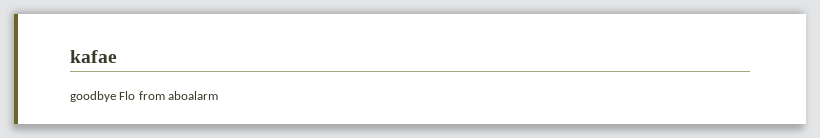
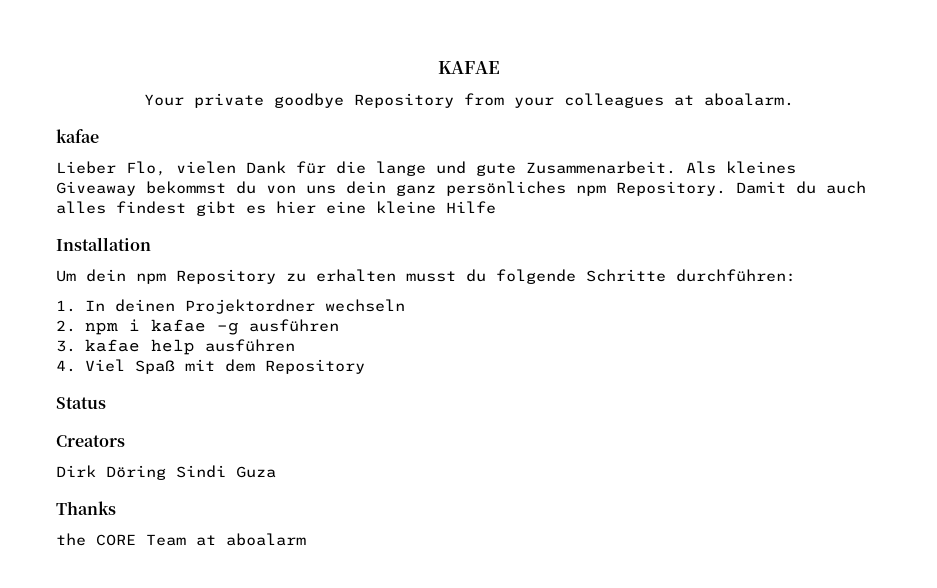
+ KAFAE
+ Your private goodbye Repository from your colleagues at aboalarm.
  kafae
- goodbye Flo from aboalarm
+ Lieber Flo, vielen Dank für die lange und gute Zusammenarbeit. Als kleines Giveaway bekommst du von uns dein ganz persönliches npm Repository. Damit du auch alles findest gibt es hier eine kleine Hilfe
+ Installation
+ Um dein npm Repository zu erhalten musst du folgende Schritte durchführen:
+ 1. In deinen Projektordner wechseln
+ 2. npm i kafae -g ausführen
+ 3. kafae help ausführen
+ 4. Viel Spaß mit dem Repository
+ Status
+ Creators
+ Dirk Döring Sindi Guza
+ Thanks
+ the CORE Team at aboalarm

